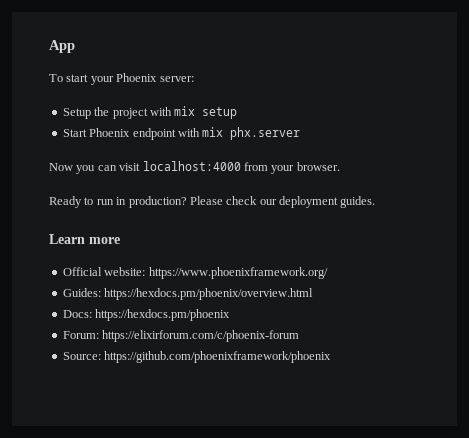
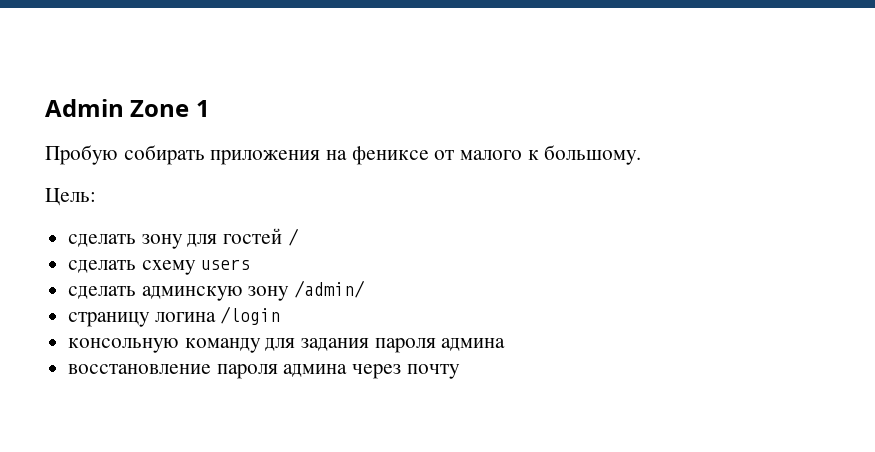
- App
- To start your Phoenix server:
- Setup the project with mix setup
- Start Phoenix endpoint with mix phx.server
- Now you can visit localhost:4000 from your browser.
- Ready to run in production? Please check our deployment guides.
- Learn more
- Official website: https://www.phoenixframework.org/
- Guides: https://hexdocs.pm/phoenix/overview.html
- Docs: https://hexdocs.pm/phoenix
- Forum: https://elixirforum.com/c/phoenix-forum
- Source: https://github.com/phoenixframework/phoenix
+ Admin Zone 1
+ Пробую собирать приложения на фениксе от малого к большому.
+ Цель:
+ сделать зону для гостей /
+ сделать схему users
+ сделать админскую зону /admin/
+ страницу логина /login
+ консольную команду для задания пароля админа
+ восстановление пароля админа через почту

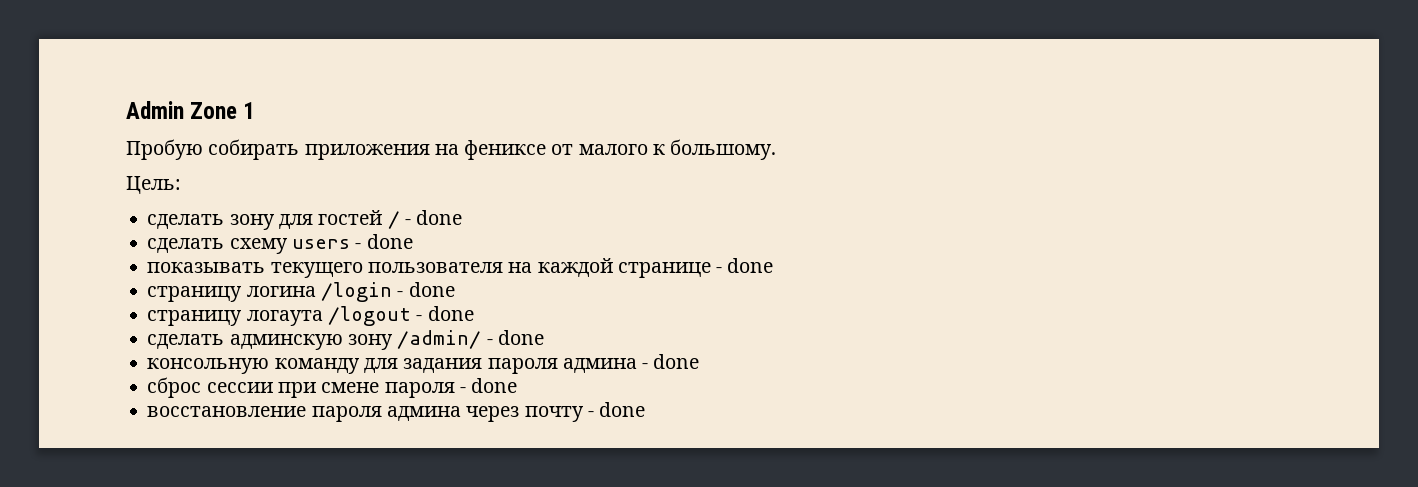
- сделать зону для гостей /
+ сделать зону для гостей / - done
- сделать схему users
+ сделать схему users - done
+ показывать текущего пользователя на каждой странице - done
+ страницу логина /login - done
+ страницу логаута /logout - done
- сделать админскую зону /admin/
- страницу логина /login
+ сделать админскую зону /admin/ - done
- консольную команду для задания пароля админа
+ консольную команду для задания пароля админа - done
+ сброс сессии при смене пароля - done
- восстановление пароля админа через почту
+ восстановление пароля админа через почту - done

